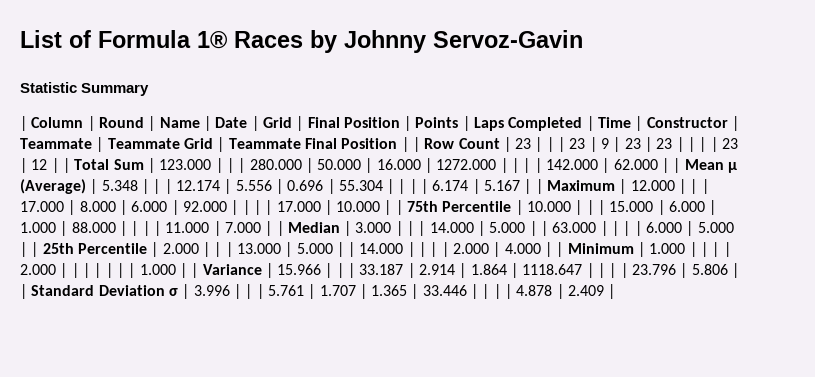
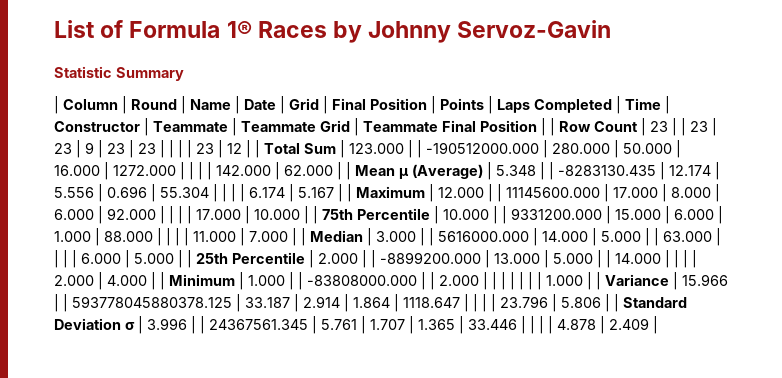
- | Column | Round | Name | Date | Grid | Final Position | Points | Laps Completed | Time | Constructor | Teammate | Teammate Grid | Teammate Final Position | | Row Count | 23 | | | 23 | 9 | 23 | 23 | | | | 23 | 12 | | Total Sum | 123.000 | | | 280.000 | 50.000 | 16.000 | 1272.000 | | | | 142.000 | 62.000 | | Mean μ (Average) | 5.348 | | | 12.174 | 5.556 | 0.696 | 55.304 | | | | 6.174 | 5.167 | | Maximum | 12.000 | | | 17.000 | 8.000 | 6.000 | 92.000 | | | | 17.000 | 10.000 | | 75th Percentile | 10.000 | | | 15.000 | 6.000 | 1.000 | 88.000 | | | | 11.000 | 7.000 | | Median | 3.000 | | | 14.000 | 5.000 | | 63.000 | | | | 6.000 | 5.000 | | 25th Percentile | 2.000 | | | 13.000 | 5.000 | | 14.000 | | | | 2.000 | 4.000 | | Minimum | 1.000 | | | | 2.000 | | | | | | | 1.000 | | Variance | 15.966 | | | 33.187 | 2.914 | 1.864 | 1118.647 | | | | 23.796 | 5.806 | | Standard Deviation σ | 3.996 | | | 5.761 | 1.707 | 1.365 | 33.446 | | | | 4.878 | 2.409 |
+ | Column | Round | Name | Date | Grid | Final Position | Points | Laps Completed | Time | Constructor | Teammate | Teammate Grid | Teammate Final Position | | Row Count | 23 | | 23 | 23 | 9 | 23 | 23 | | | | 23 | 12 | | Total Sum | 123.000 | | -190512000.000 | 280.000 | 50.000 | 16.000 | 1272.000 | | | | 142.000 | 62.000 | | Mean μ (Average) | 5.348 | | -8283130.435 | 12.174 | 5.556 | 0.696 | 55.304 | | | | 6.174 | 5.167 | | Maximum | 12.000 | | 11145600.000 | 17.000 | 8.000 | 6.000 | 92.000 | | | | 17.000 | 10.000 | | 75th Percentile | 10.000 | | 9331200.000 | 15.000 | 6.000 | 1.000 | 88.000 | | | | 11.000 | 7.000 | | Median | 3.000 | | 5616000.000 | 14.000 | 5.000 | | 63.000 | | | | 6.000 | 5.000 | | 25th Percentile | 2.000 | | -8899200.000 | 13.000 | 5.000 | | 14.000 | | | | 2.000 | 4.000 | | Minimum | 1.000 | | -83808000.000 | | 2.000 | | | | | | | 1.000 | | Variance | 15.966 | | 593778045880378.125 | 33.187 | 2.914 | 1.864 | 1118.647 | | | | 23.796 | 5.806 | | Standard Deviation σ | 3.996 | | 24367561.345 | 5.761 | 1.707 | 1.365 | 33.446 | | | | 4.878 | 2.409 |

